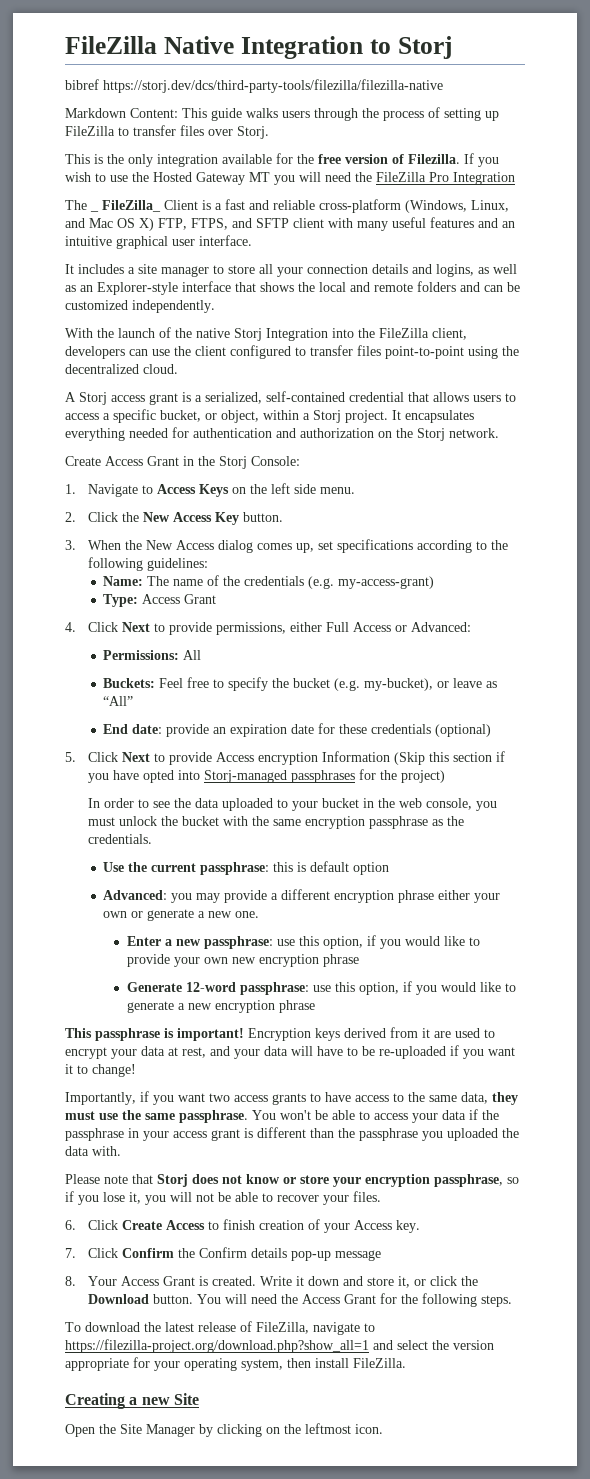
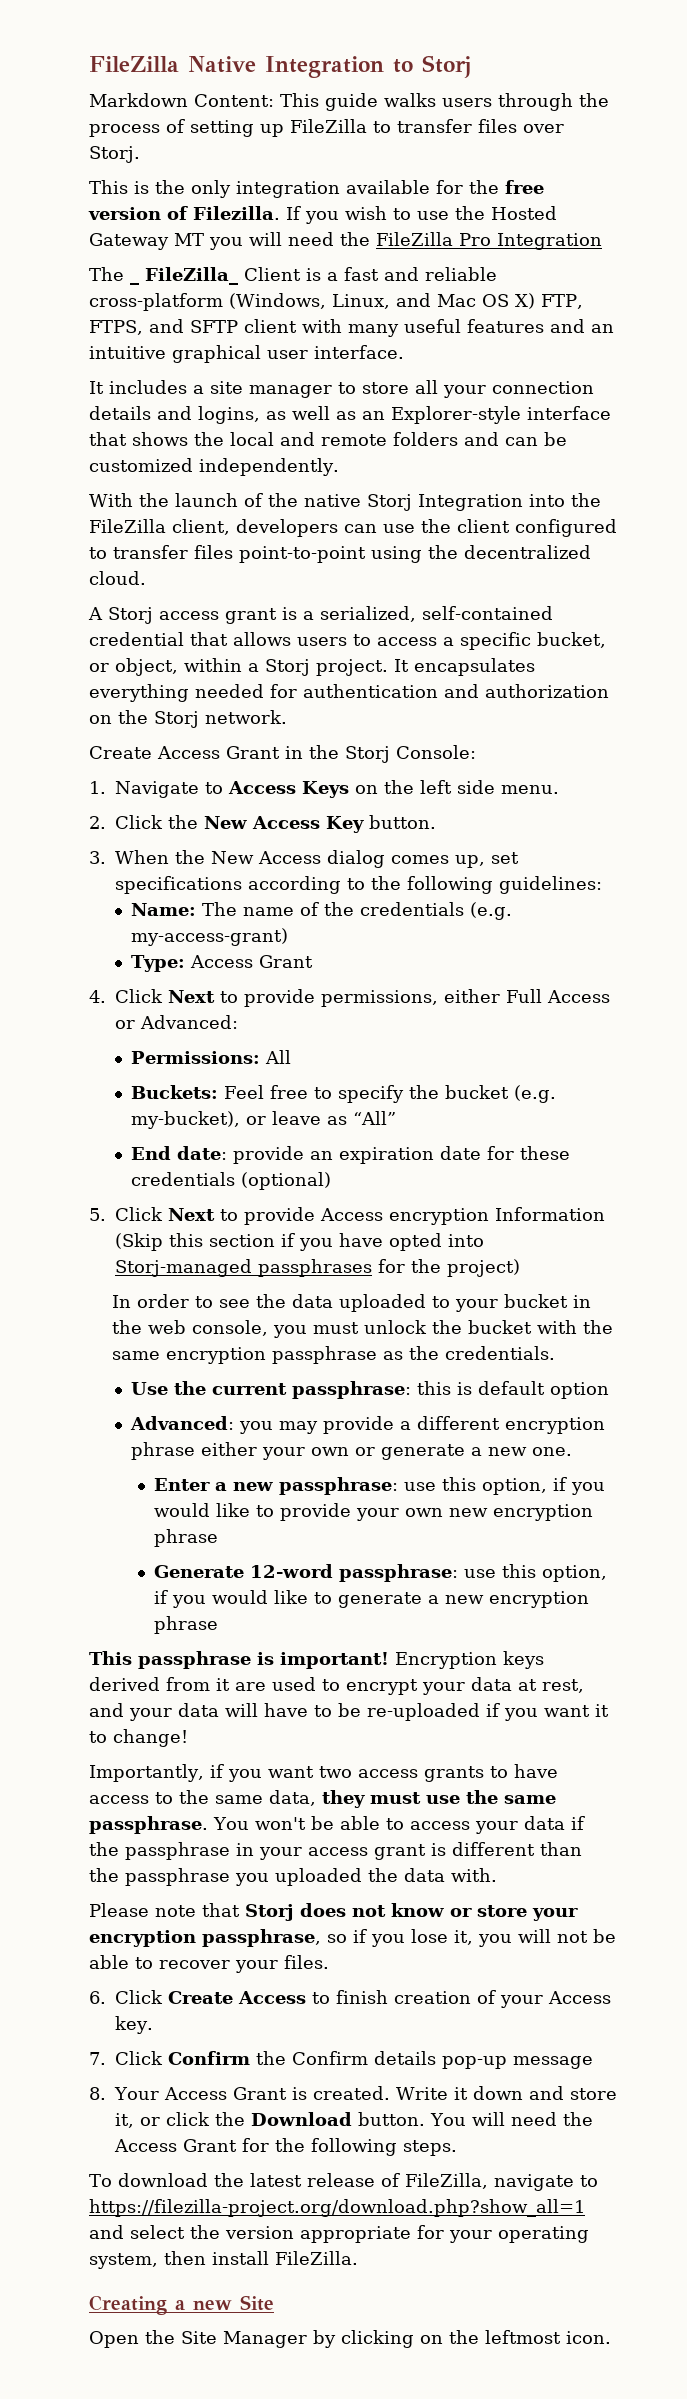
- bibref https://storj.dev/dcs/third-party-tools/filezilla/filezilla-native

